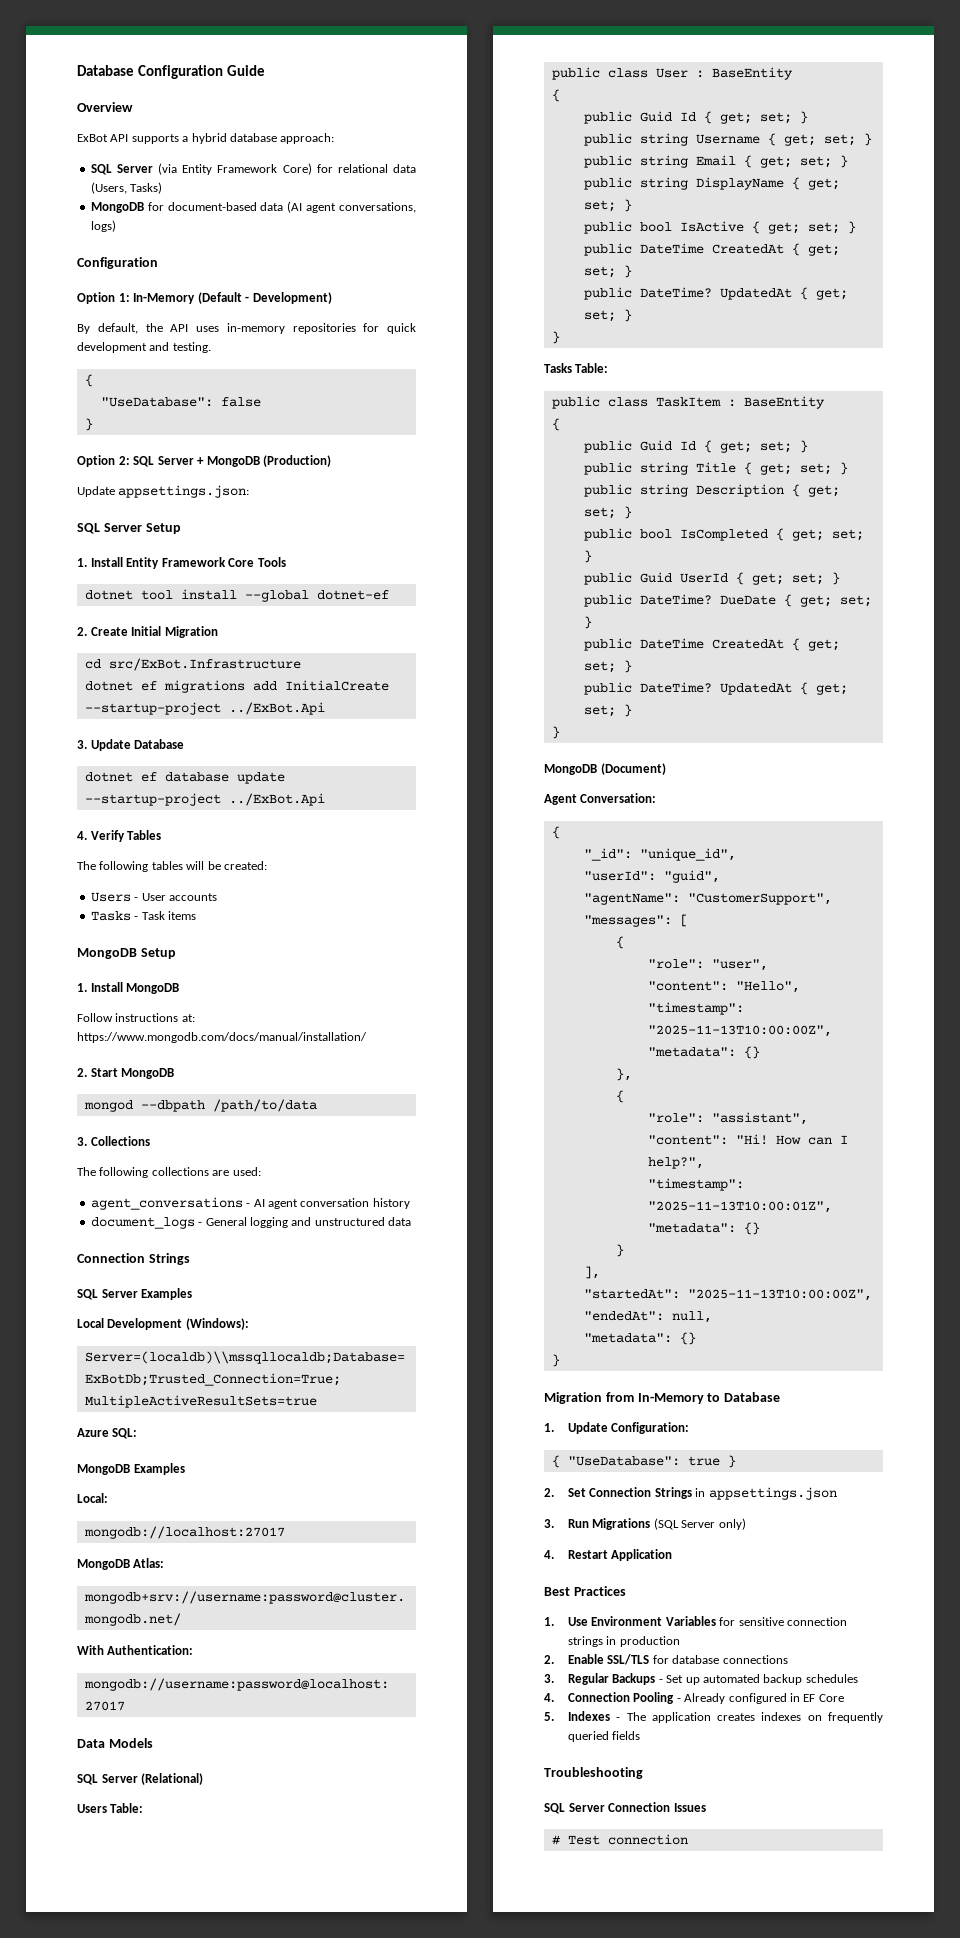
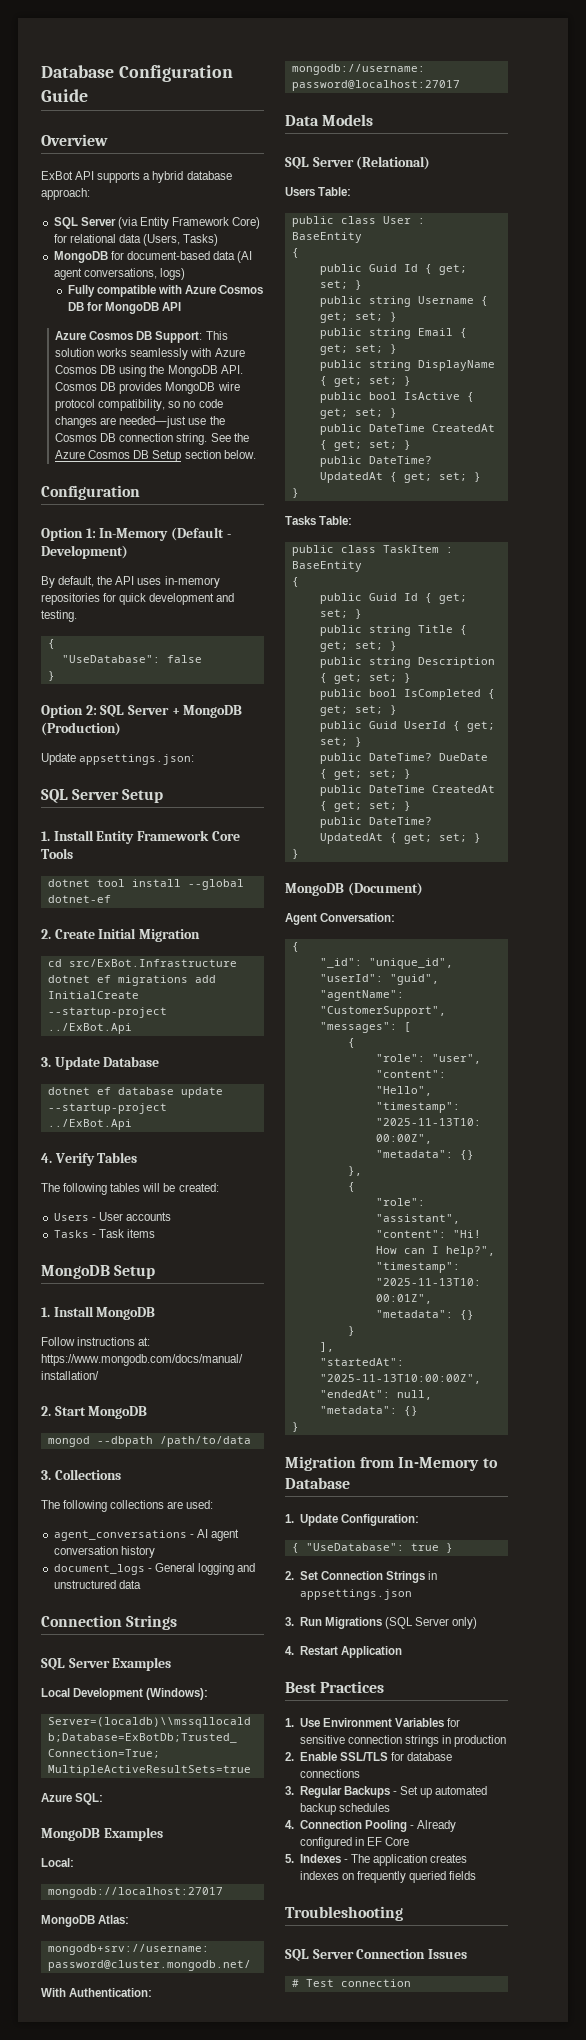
+ Fully compatible with Azure Cosmos DB for MongoDB API
+ Azure Cosmos DB Support: This solution works seamlessly with Azure Cosmos DB using the MongoDB API. Cosmos DB provides MongoDB wire protocol compatibility, so no code changes are needed—just use the Cosmos DB connection string. See the Azure Cosmos DB Setup section below.

